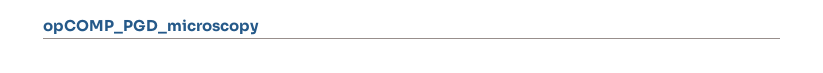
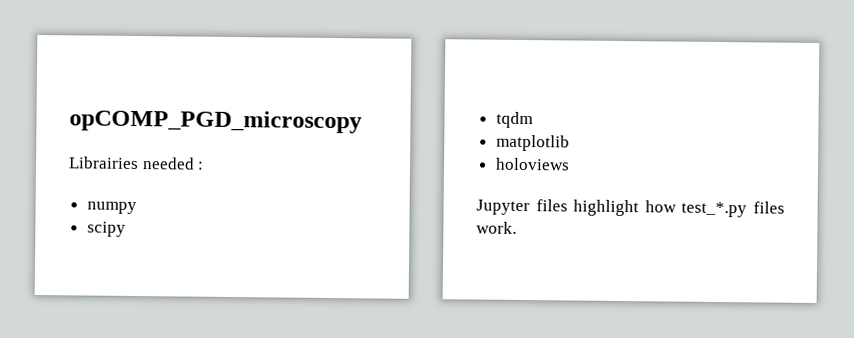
+ Librairies needed :
+ numpy
+ scipy
+ tqdm
+ matplotlib
+ holoviews
+ Jupyter files highlight how test_*.py files work.

